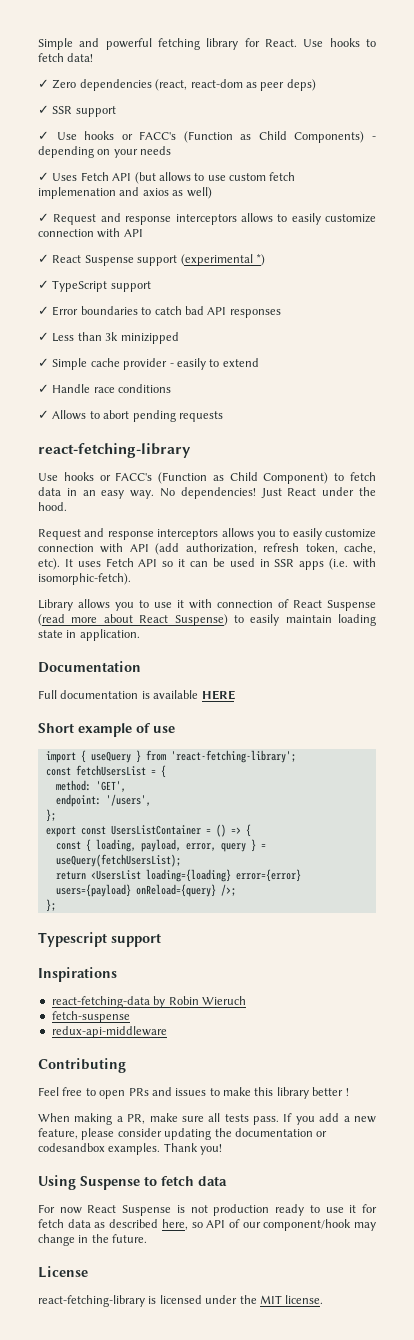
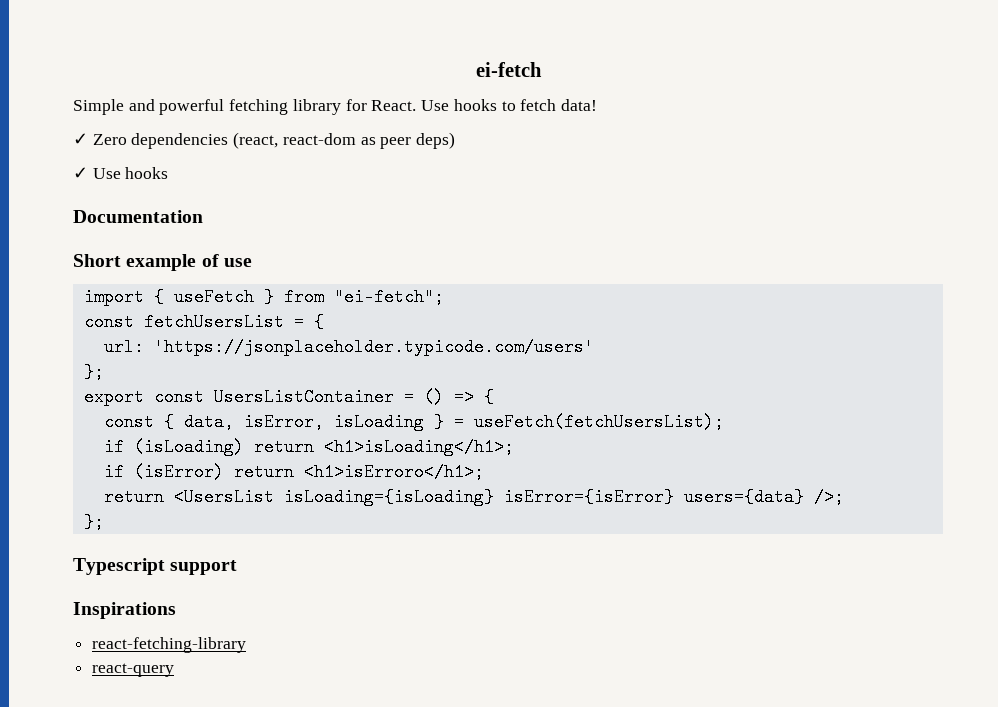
+ ei-fetch
- ✓ SSR support
- ✓ Use hooks or FACC's (Function as Child Components) - depending on your needs
- ✓ Uses Fetch API (but allows to use custom fetch implemenation and axios as well)
- ✓ Request and response interceptors allows to easily customize connection with API
- ✓ React Suspense support (experimental *)
- ✓ TypeScript support
- ✓ Error boundaries to catch bad API responses
- ✓ Less than 3k minizipped
- ✓ Simple cache provider - easily to extend
- ✓ Handle race conditions
- ✓ Allows to abort pending requests
- react-fetching-library
- Use hooks or FACC's (Function as Child Component) to fetch data in an easy way. No dependencies! Just React under the hood.
- Request and response interceptors allows you to easily customize connection with API (add authorization, refresh token, cache, etc). It uses Fetch API so it can be used in SSR apps (i.e. with isomorphic-fetch).
- Library allows you to use it with connection of React Suspense (read more about React Suspense) to easily maintain loading state in application.
+ ✓ Use hooks
  Documentation
- Full documentation is available HERE
- import { useQuery } from 'react-fetching-library';
+ import { useFetch } from "ei-fetch";
- method: 'GET',
- endpoint: '/users',
+ url: 'https://jsonplaceholder.typicode.com/users'
- const { loading, payload, error, query } = useQuery(fetchUsersList);
- return <UsersList loading={loading} error={error} users={payload} onReload={query} />;
+ const { data, isError, isLoading } = useFetch(fetchUsersList);
+ if (isLoading) return <h1>isLoading</h1>;
+ if (isError) return <h1>isErroro</h1>;
+ return <UsersList isLoading={isLoading} isError={isError} users={data} />;
- react-fetching-data by Robin Wieruch
- fetch-suspense
- redux-api-middleware
- Contributing
- Feel free to open PRs and issues to make this library better !
- When making a PR, make sure all tests pass. If you add a new feature, please consider updating the documentation or codesandbox examples. Thank you!
- Using Suspense to fetch data
- For now React Suspense is not production ready to use it for fetch data as described here, so API of our component/hook may change in the future.
- License
- react-fetching-library is licensed under the MIT license.
+ react-fetching-library
+ react-query

